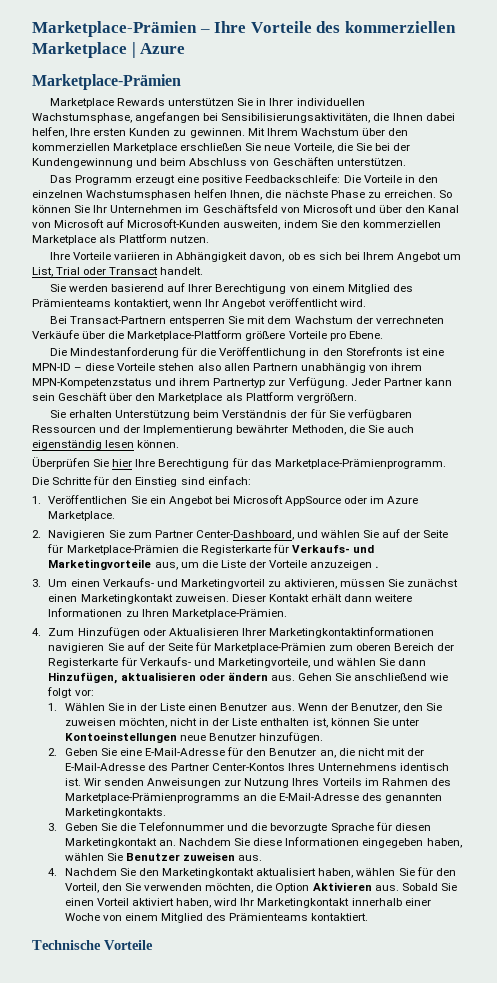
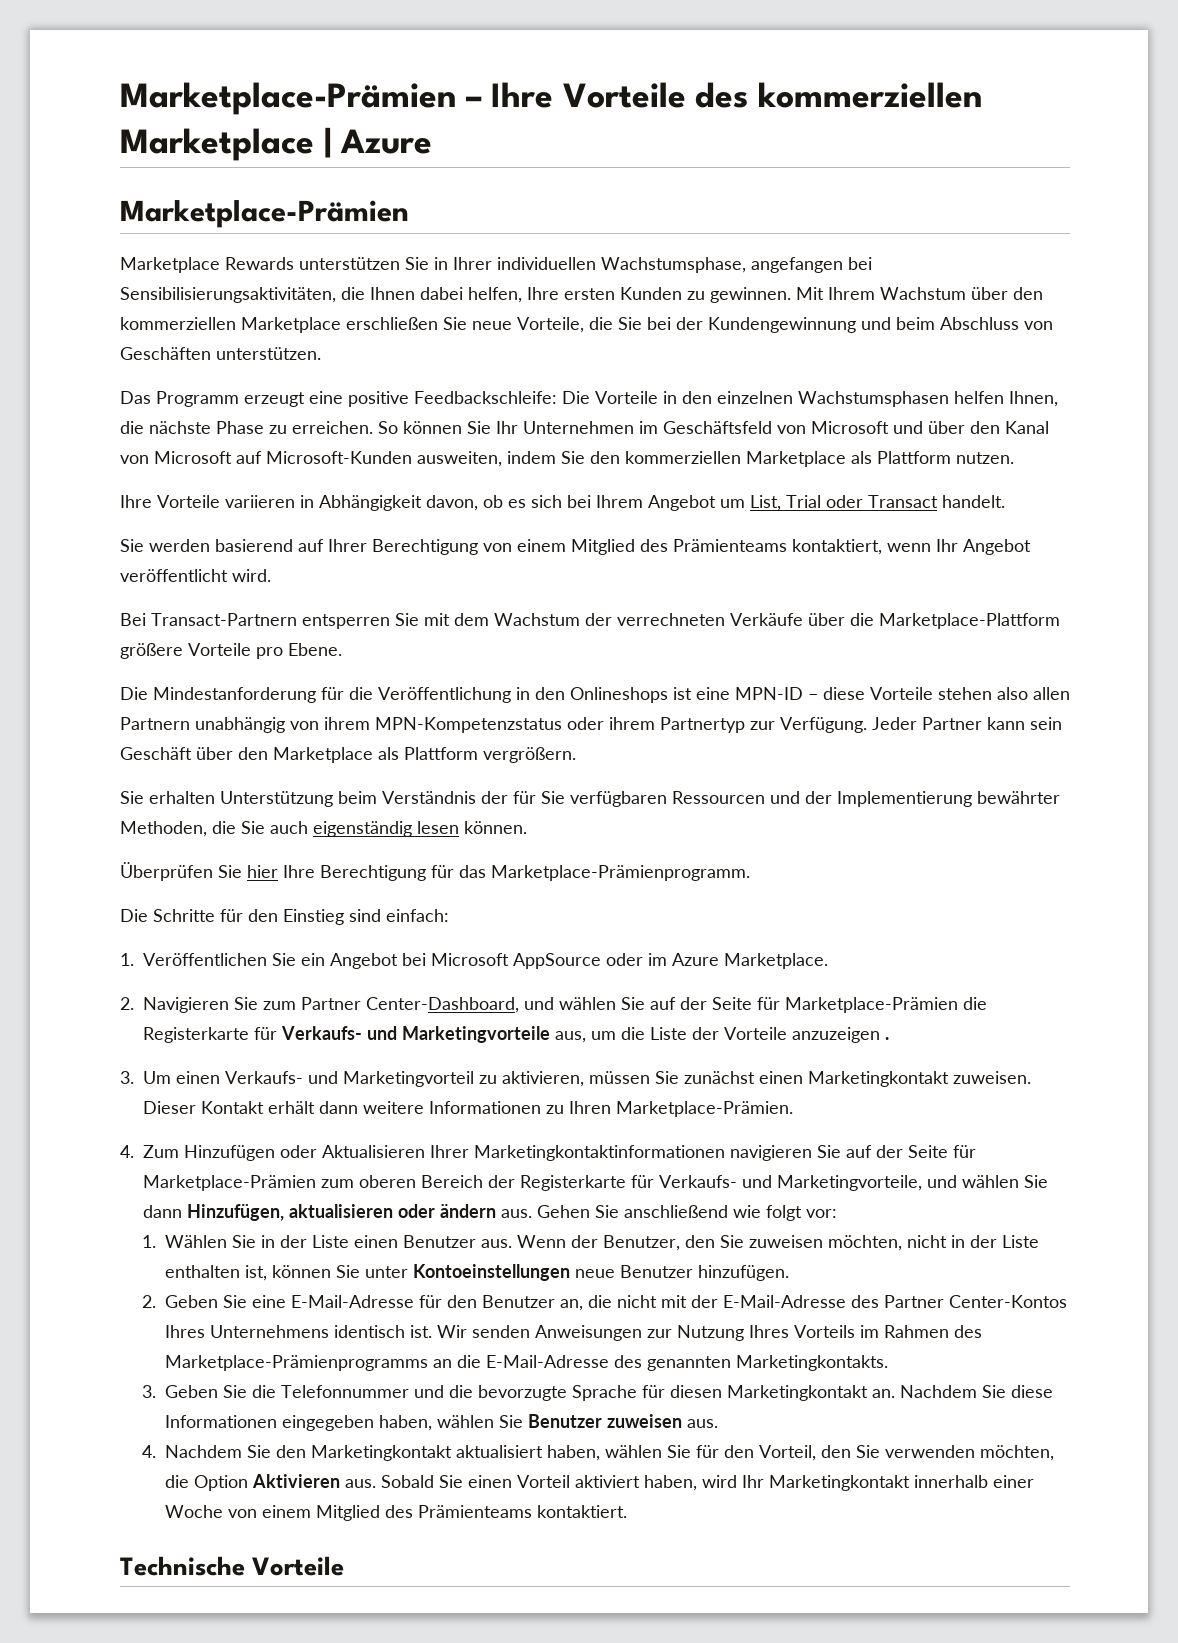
- Die Mindestanforderung für die Veröffentlichung in den Storefronts ist eine MPN-ID – diese Vorteile stehen also allen Partnern unabhängig von ihrem MPN-Kompetenzstatus und ihrem Partnertyp zur Verfügung.
+ Die Mindestanforderung für die Veröffentlichung in den Onlineshops ist eine MPN-ID – diese Vorteile stehen also allen Partnern unabhängig von ihrem MPN-Kompetenzstatus oder ihrem Partnertyp zur Verfügung.

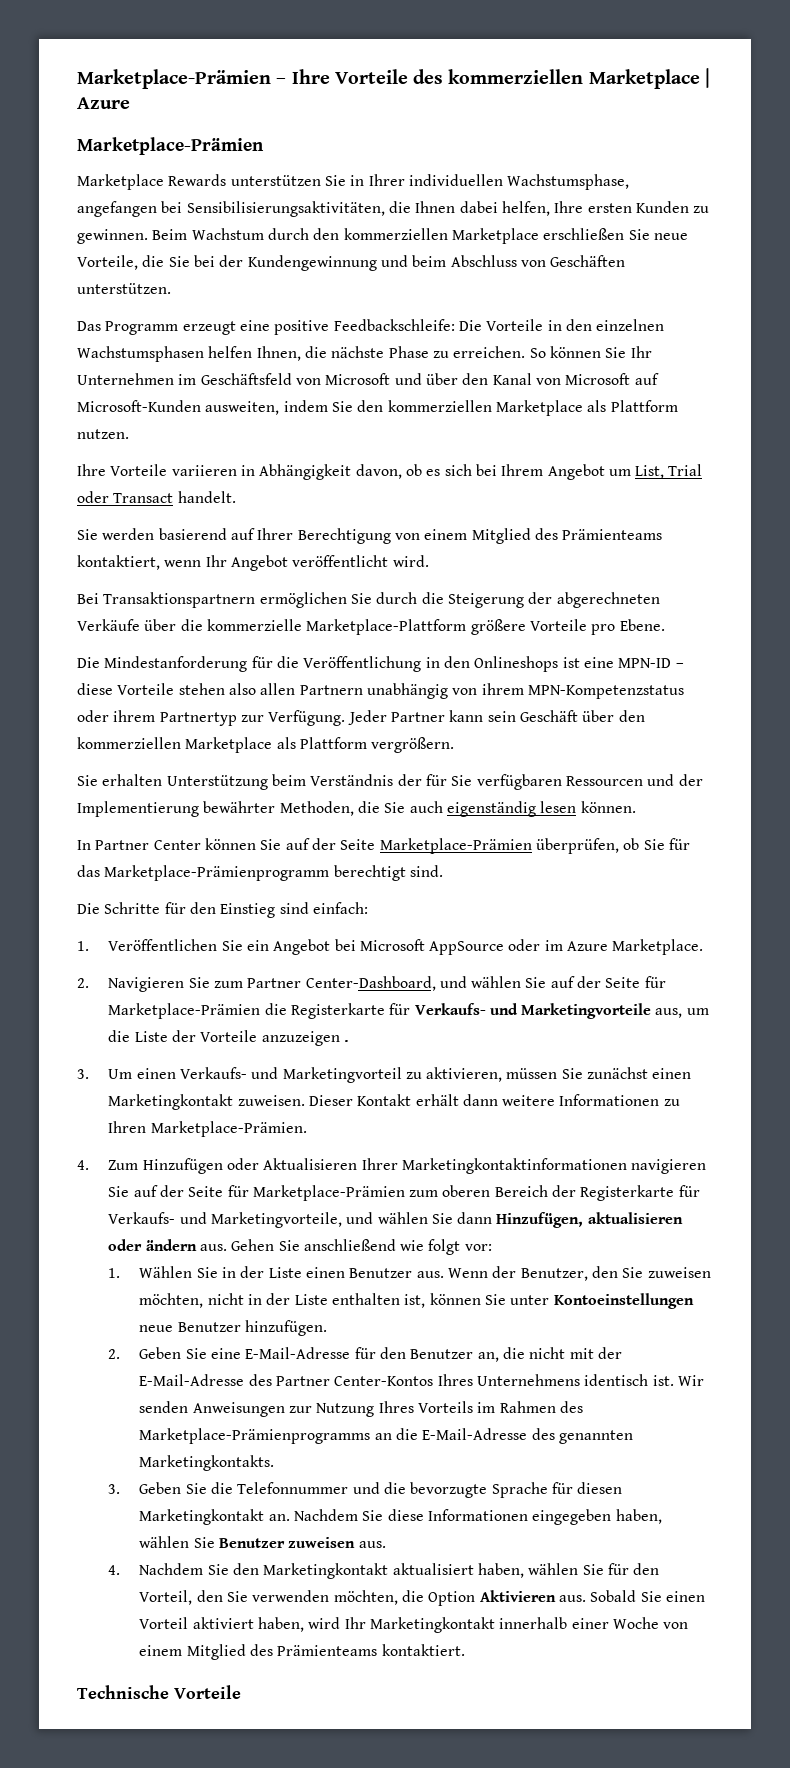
- Mit Ihrem Wachstum über den kommerziellen Marketplace erschließen Sie neue Vorteile, die Sie bei der Kundengewinnung und beim Abschluss von Geschäften unterstützen.
+ Beim Wachstum durch den kommerziellen Marketplace erschließen Sie neue Vorteile, die Sie bei der Kundengewinnung und beim Abschluss von Geschäften unterstützen.
- Bei Transact-Partnern entsperren Sie mit dem Wachstum der verrechneten Verkäufe über die Marketplace-Plattform größere Vorteile pro Ebene.
+ Bei Transaktionspartnern ermöglichen Sie durch die Steigerung der abgerechneten Verkäufe über die kommerzielle Marketplace-Plattform größere Vorteile pro Ebene.
- Jeder Partner kann sein Geschäft über den Marketplace als Plattform vergrößern.
+ Jeder Partner kann sein Geschäft über den kommerziellen Marketplace als Plattform vergrößern.
- Überprüfen Sie hier Ihre Berechtigung für das Marketplace-Prämienprogramm.
+ In Partner Center können Sie auf der Seite Marketplace-Prämien überprüfen, ob Sie für das Marketplace-Prämienprogramm berechtigt sind.

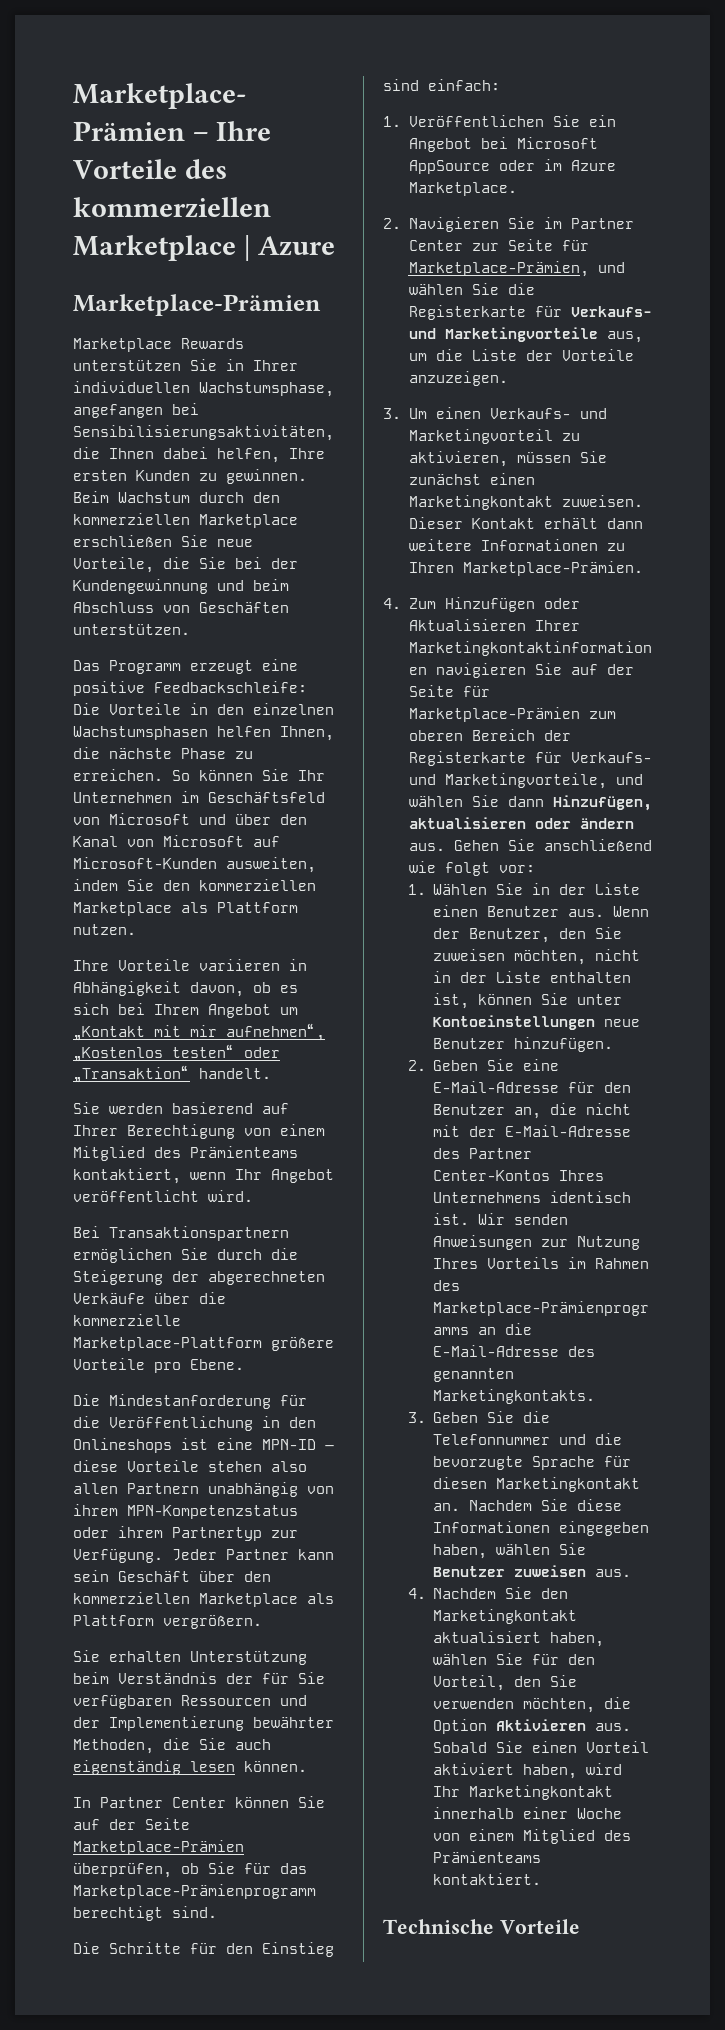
- Ihre Vorteile variieren in Abhängigkeit davon, ob es sich bei Ihrem Angebot um List, Trial oder Transact handelt.
+ Ihre Vorteile variieren in Abhängigkeit davon, ob es sich bei Ihrem Angebot um „Kontakt mit mir aufnehmen“, „Kostenlos testen“ oder „Transaktion“ handelt.
- 2. Navigieren Sie zum Partner Center-Dashboard, und wählen Sie auf der Seite für Marketplace-Prämien die Registerkarte für Verkaufs- und Marketingvorteile aus, um die Liste der Vorteile anzuzeigen .
+ 2. Navigieren Sie im Partner Center zur Seite für Marketplace-Prämien, und wählen Sie die Registerkarte für Verkaufs- und Marketingvorteile aus, um die Liste der Vorteile anzuzeigen.

